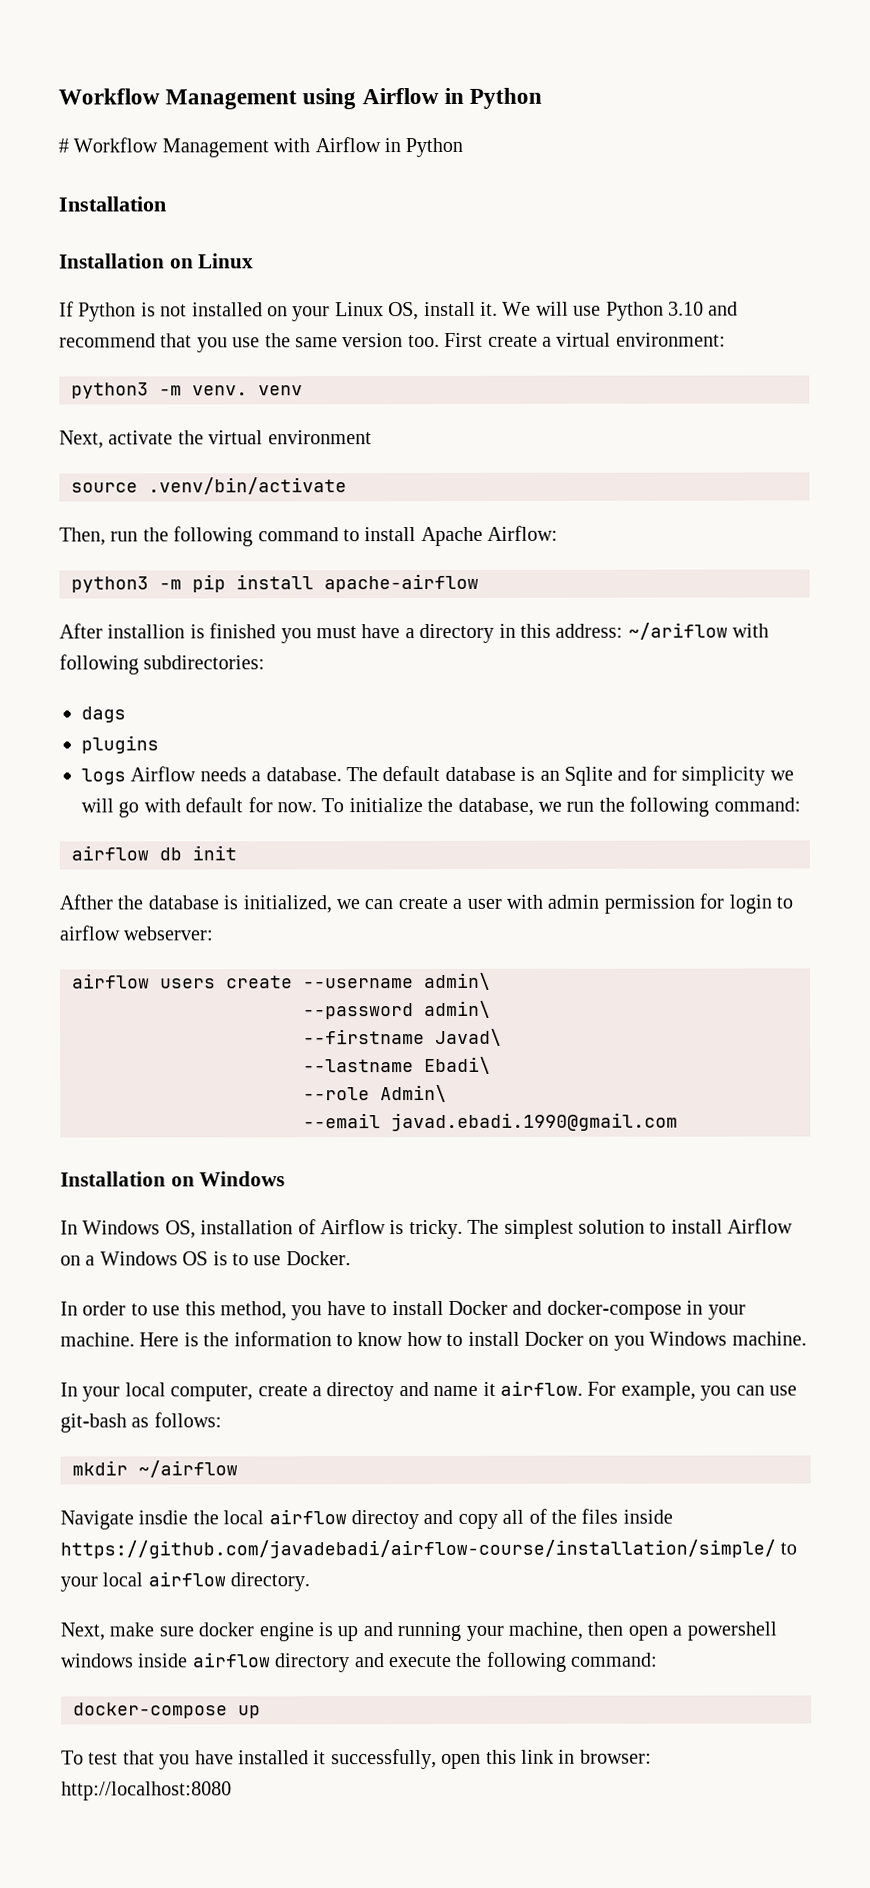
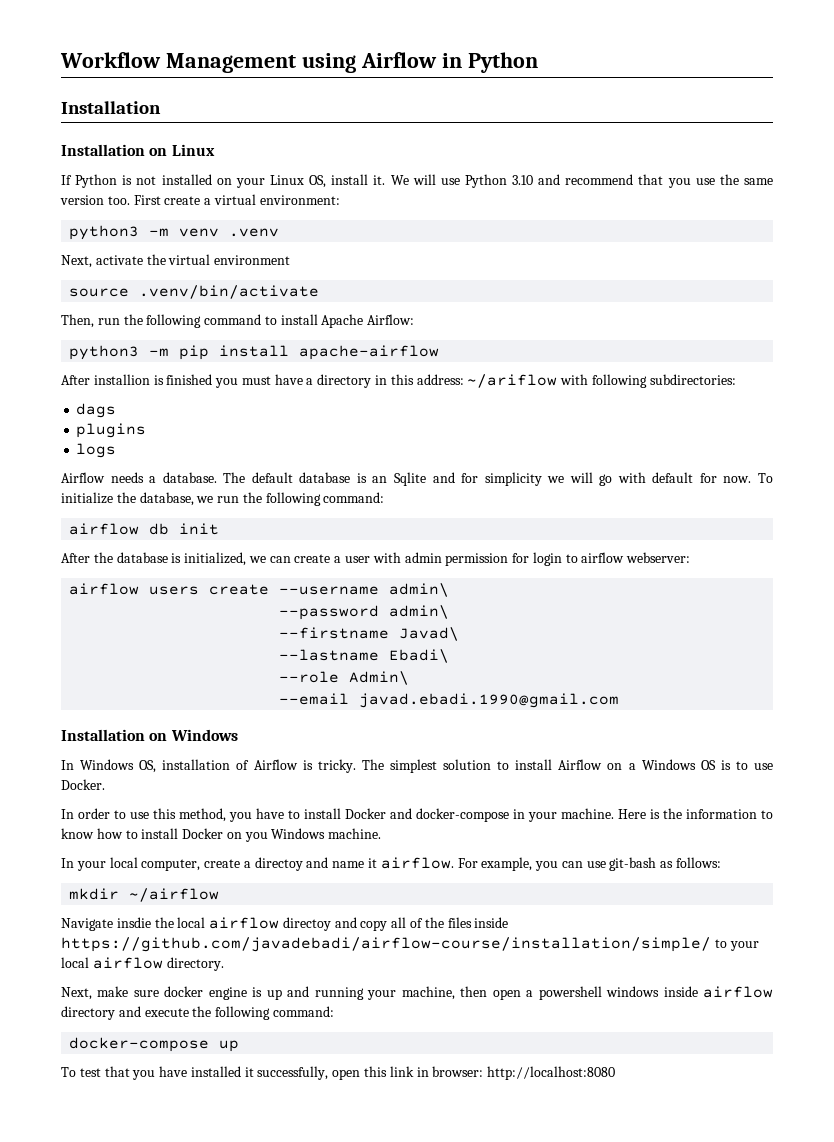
- # Workflow Management with Airflow in Python
- python3 -m venv. venv
+ python3 -m venv .venv
- logs Airflow needs a database.
+ logs
+ Airflow needs a database.
- Afther the database is initialized, we can create a user with admin permission for login to airflow webserver:
+ After the database is initialized, we can create a user with admin permission for login to airflow webserver:

